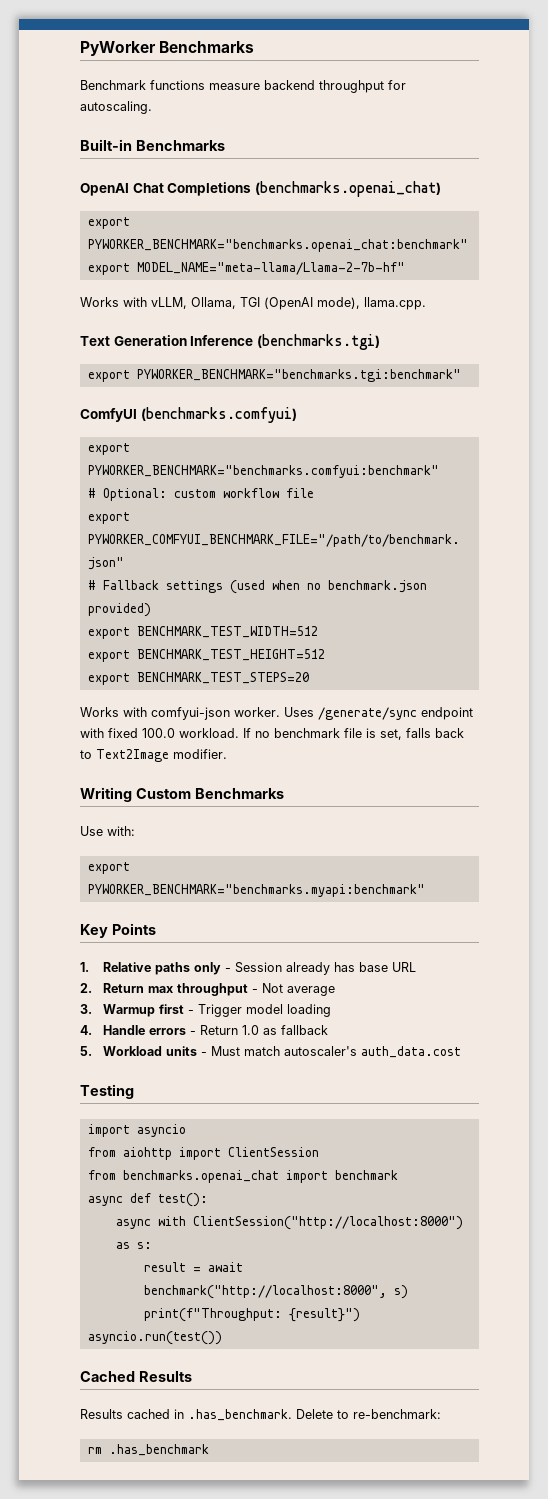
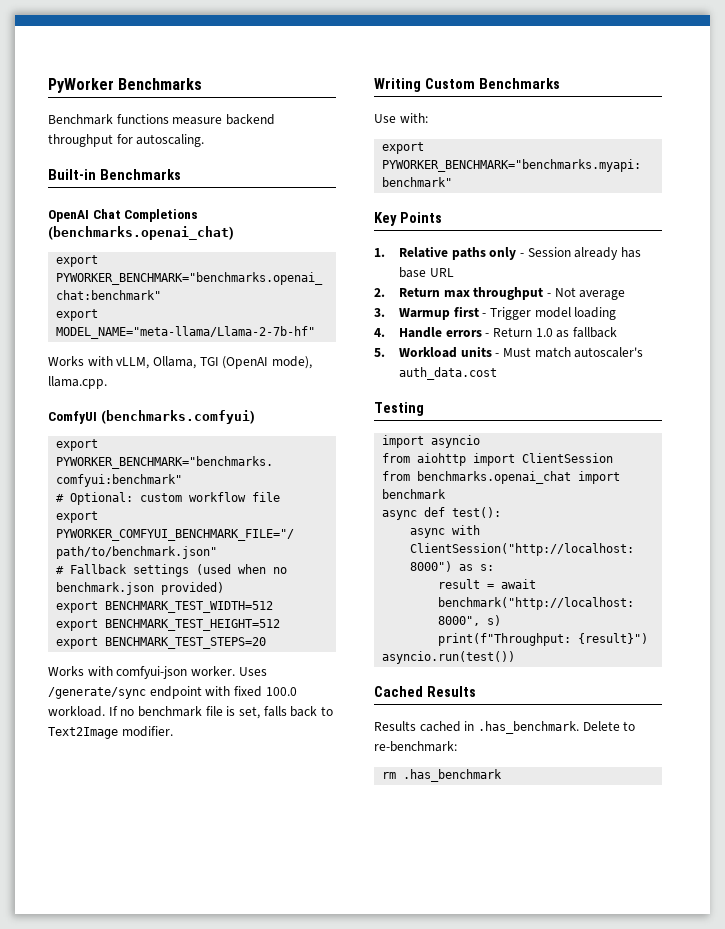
- Text Generation Inference (benchmarks.tgi)
- export PYWORKER_BENCHMARK="benchmarks.tgi:benchmark"

